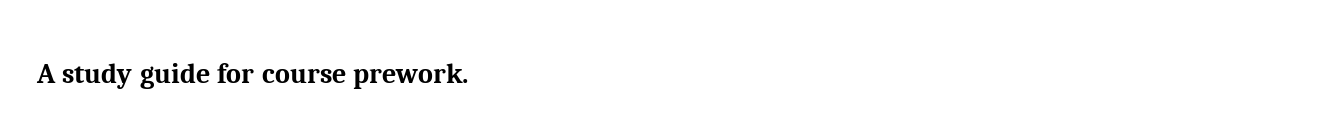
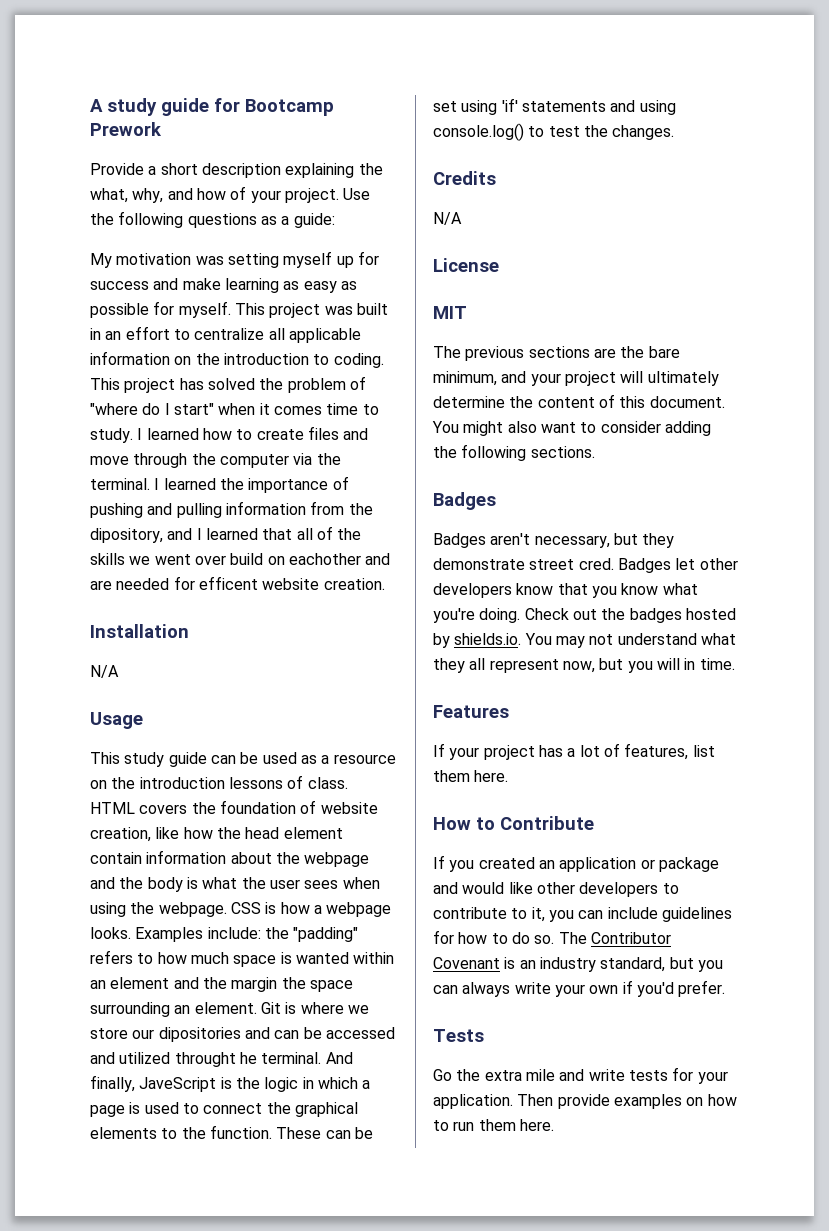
- A study guide for course prework.
+ A study guide for Bootcamp Prework
+ Provide a short description explaining the what, why, and how of your project. Use the following questions as a guide:
+ My motivation was setting myself up for success and make learning as easy as possible for myself. This project was built in an effort to centralize all applicable information on the introduction to coding. This project has solved the problem of "where do I start" when it comes time to study. I learned how to create files and move through the computer via the terminal. I learned the importance of pushing and pulling information from the dipository, and I learned that all of the skills we went over build on eachother and are needed for efficent website creation.
+ Installation
+ N/A
+ Usage
+ This study guide can be used as a resource on the introduction lessons of class. HTML covers the foundation of website creation, like how the head element contain information about the webpage and the body is what the user sees when using the webpage. CSS is how a webpage looks. Examples include: the "padding" refers to how much space is wanted within an element and the margin the space surrounding an element. Git is where we store our dipositories and can be accessed and utilized throught he terminal. And finally, JaveScript is the logic in which a page is used to connect the graphical elements to the function. These can be set using 'if' statements and using console.log() to test the changes.
+ Credits
+ N/A
+ License
+ MIT
+ The previous sections are the bare minimum, and your project will ultimately determine the content of this document. You might also want to consider adding the following sections.
+ Badges
+ Badges aren't necessary, but they demonstrate street cred. Badges let other developers know that you know what you're doing. Check out the badges hosted by shields.io. You may not understand what they all represent now, but you will in time.
+ Features
+ If your project has a lot of features, list them here.
+ How to Contribute
+ If you created an application or package and would like other developers to contribute to it, you can include guidelines for how to do so. The Contributor Covenant is an industry standard, but you can always write your own if you'd prefer.
+ Tests
+ Go the extra mile and write tests for your application. Then provide examples on how to run them here.

